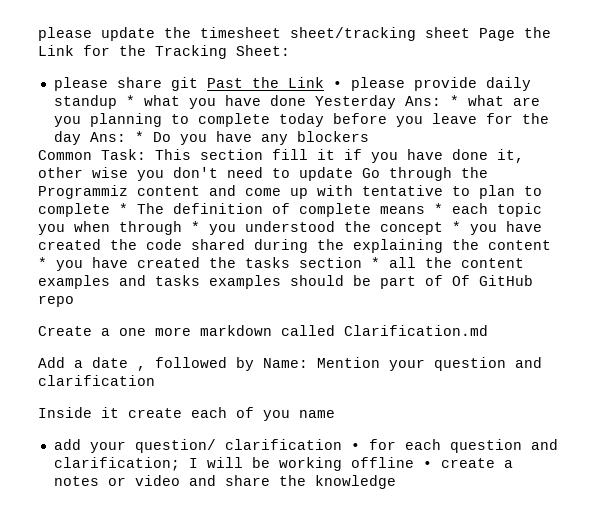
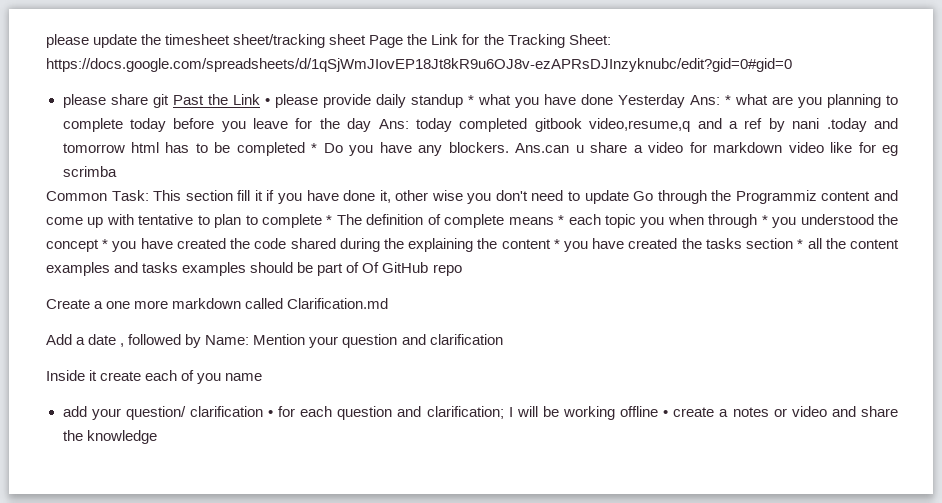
- please update the timesheet sheet/tracking sheet Page the Link for the Tracking Sheet:
+ please update the timesheet sheet/tracking sheet Page the Link for the Tracking Sheet: https://docs.google.com/spreadsheets/d/1qSjWmJIovEP18Jt8kR9u6OJ8v-ezAPRsDJInzyknubc/edit?gid=0#gid=0
- please share git Past the Link • please provide daily standup * what you have done Yesterday Ans: * what are you planning to complete today before you leave for the day Ans: * Do you have any blockers
+ please share git Past the Link • please provide daily standup * what you have done Yesterday Ans: * what are you planning to complete today before you leave for the day Ans: today completed gitbook video,resume,q and a ref by nani .today and tomorrow html has to be completed * Do you have any blockers. Ans.can u share a video for markdown video like for eg scrimba

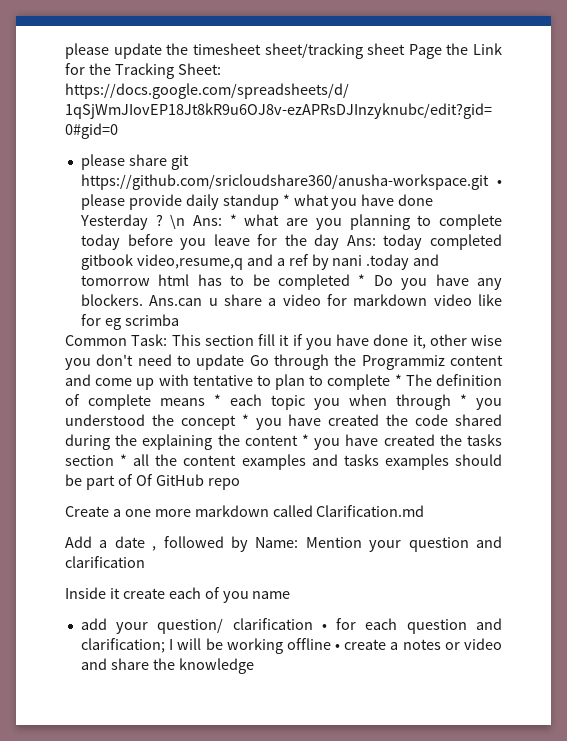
- please share git Past the Link • please provide daily standup * what you have done Yesterday Ans: * what are you planning to complete today before you leave for the day Ans: today completed gitbook video,resume,q and a ref by nani .today and tomorrow html has to be completed * Do you have any blockers.
+ please share git https://github.com/sricloudshare360/anusha-workspace.git • please provide daily standup * what you have done Yesterday ? \n Ans: * what are you planning to complete today before you leave for the day Ans: today completed gitbook video,resume,q and a ref by nani .today and tomorrow html has to be completed * Do you have any blockers.

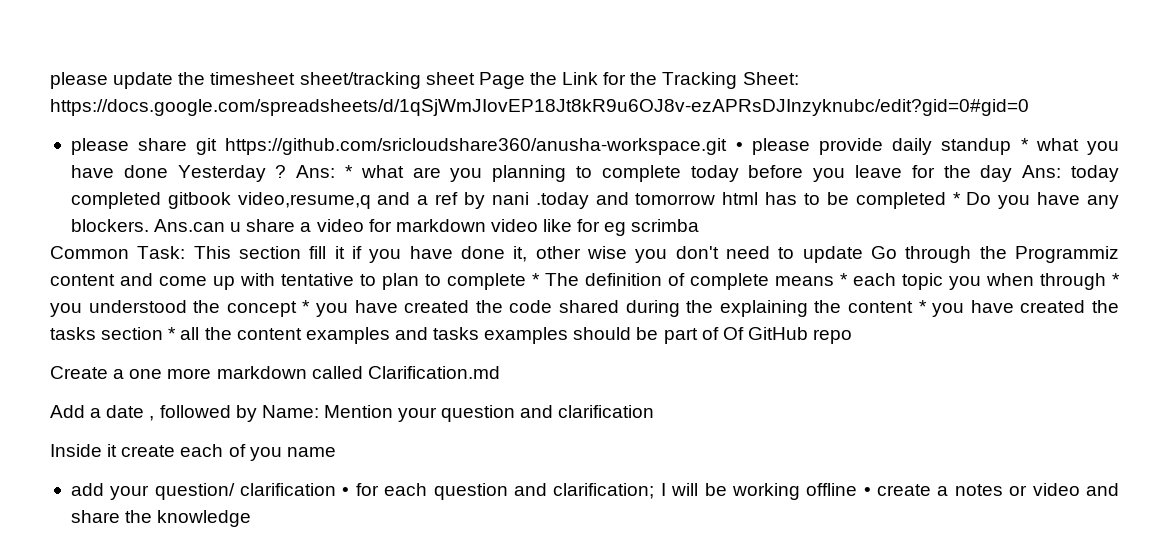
- \n Ans: * what are you planning to complete today before you leave for the day Ans: today completed gitbook video,resume,q and a ref by nani .today and tomorrow html has to be completed * Do you have any blockers.
+ Ans: * what are you planning to complete today before you leave for the day Ans: today completed gitbook video,resume,q and a ref by nani .today and tomorrow html has to be completed * Do you have any blockers.

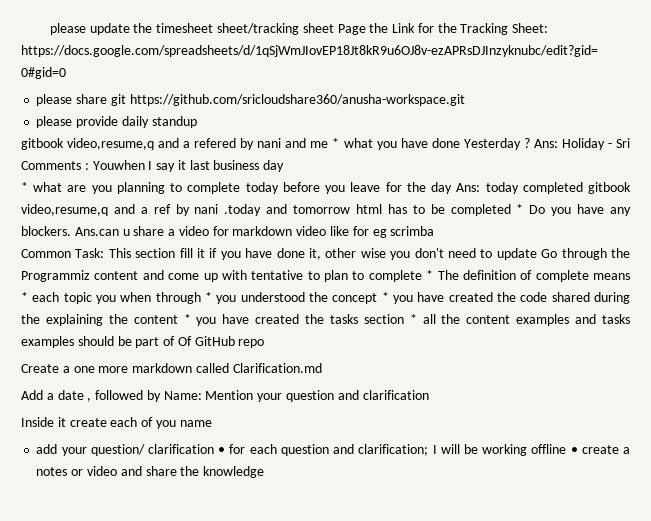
- please share git https://github.com/sricloudshare360/anusha-workspace.git • please provide daily standup * what you have done Yesterday ?
+ please share git https://github.com/sricloudshare360/anusha-workspace.git
+ please provide daily standup
+ gitbook video,resume,q and a refered by nani and me * what you have done Yesterday ?
- Ans: * what are you planning to complete today before you leave for the day Ans: today completed gitbook video,resume,q and a ref by nani .today and tomorrow html has to be completed * Do you have any blockers.
+ Ans: Holiday - Sri Comments : Youwhen I say it last business day
+ * what are you planning to complete today before you leave for the day Ans: today completed gitbook video,resume,q and a ref by nani .today and tomorrow html has to be completed * Do you have any blockers.

